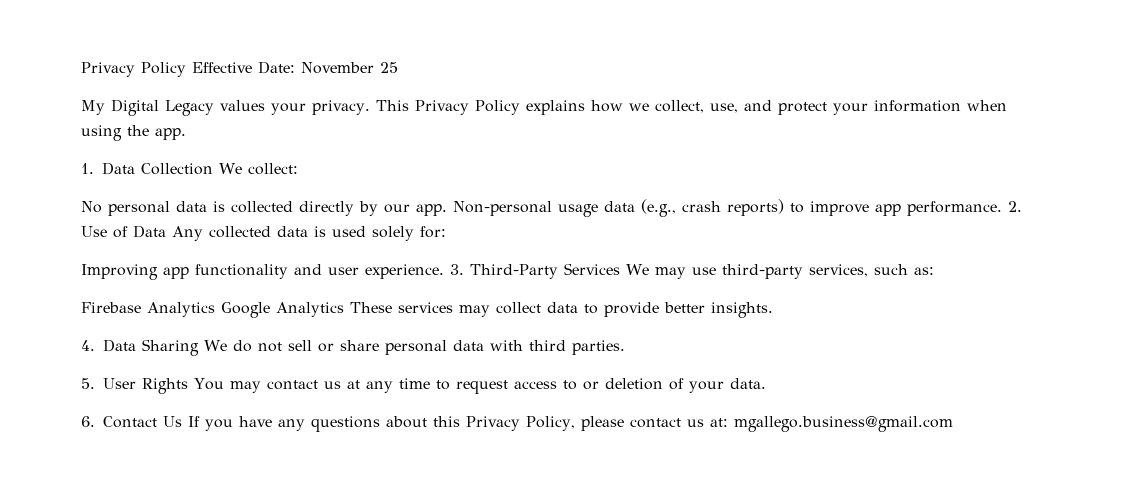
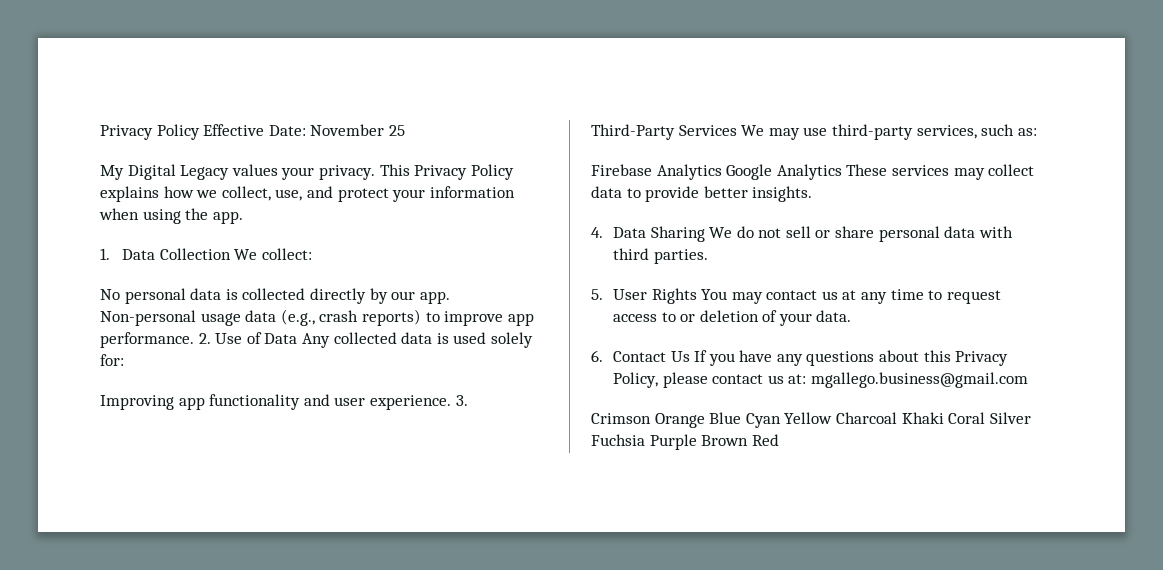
+ Crimson Orange Blue Cyan Yellow Charcoal Khaki Coral Silver Fuchsia Purple Brown Red

